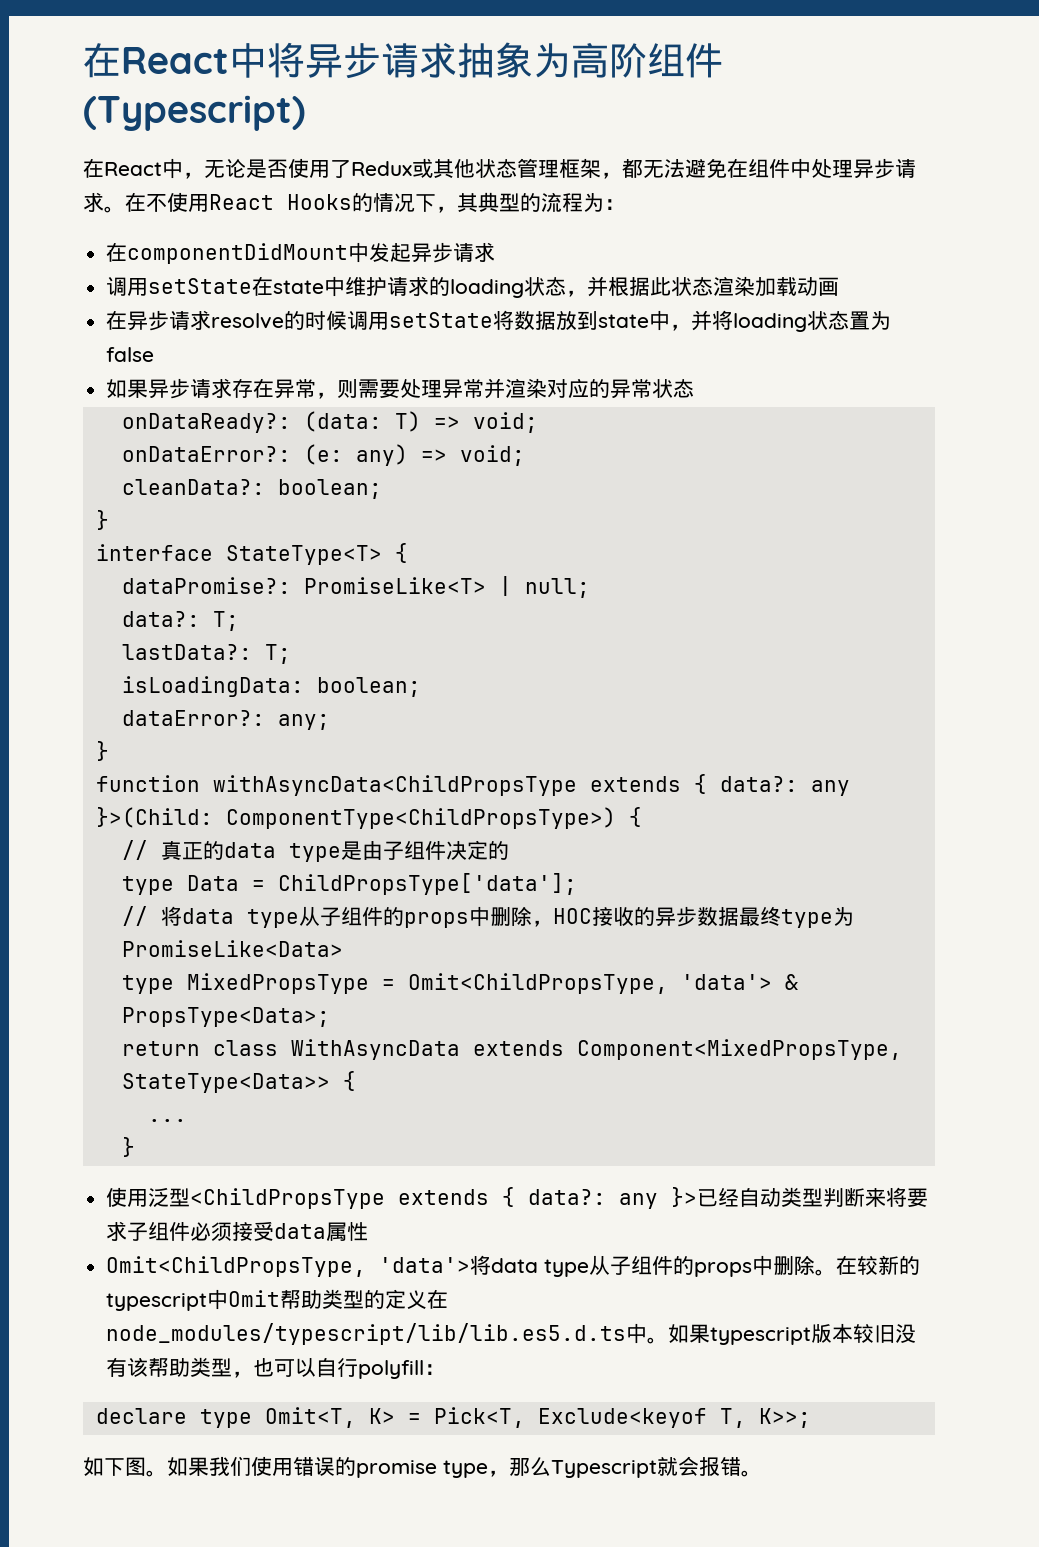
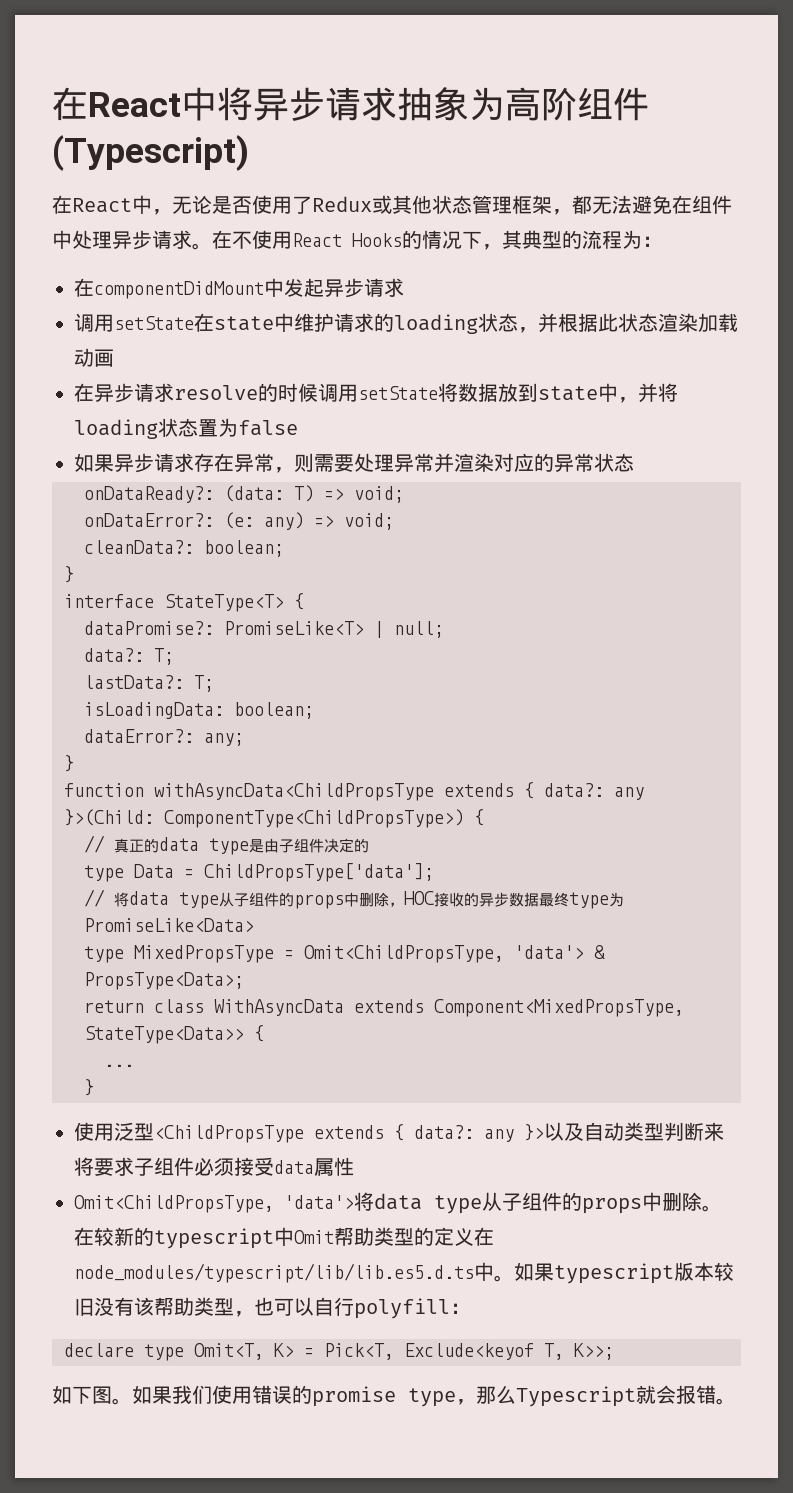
- 使用泛型<ChildPropsType extends { data?: any }>已经自动类型判断来将要求子组件必须接受data属性
+ 使用泛型<ChildPropsType extends { data?: any }>以及自动类型判断来将要求子组件必须接受data属性

